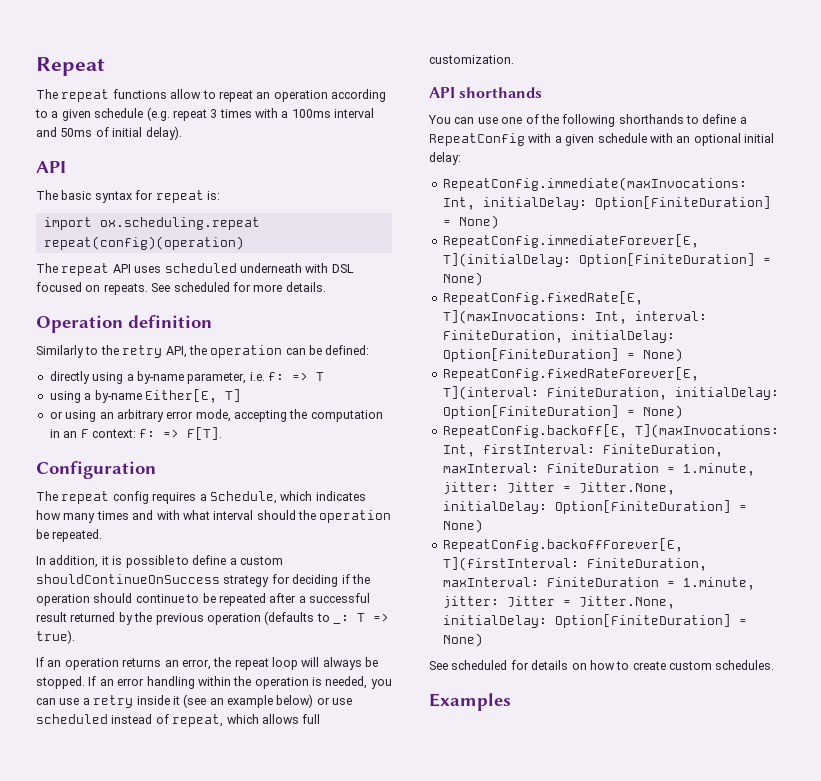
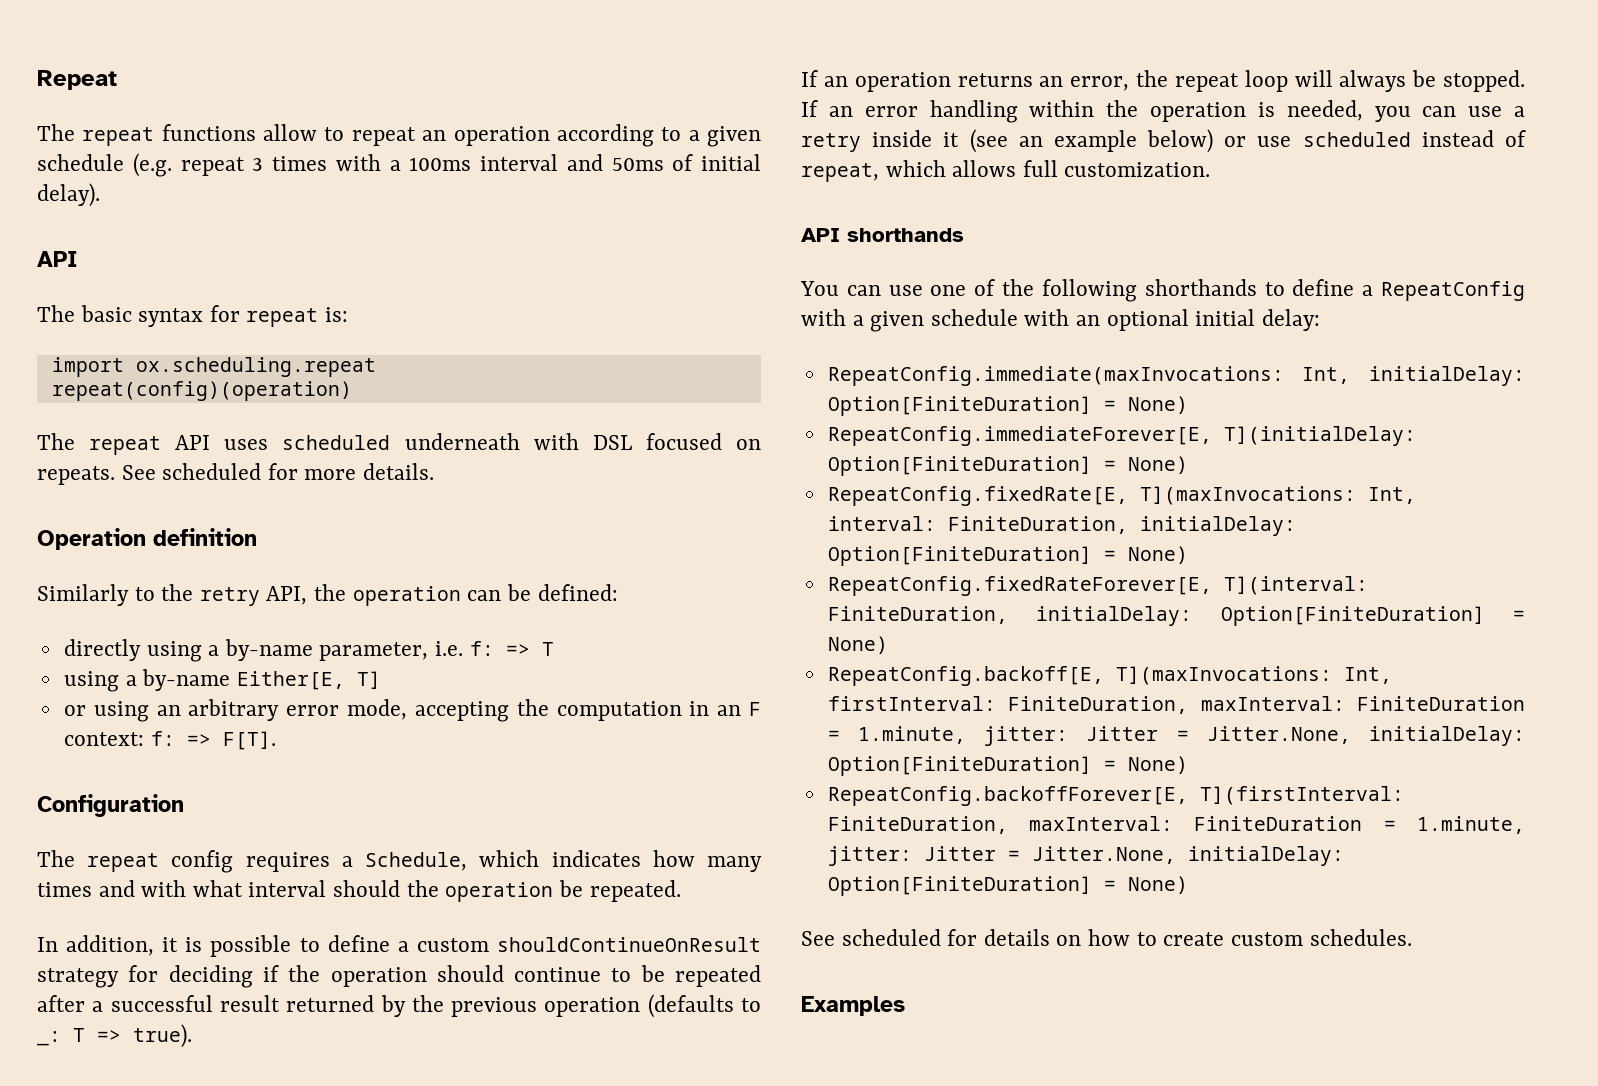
- In addition, it is possible to define a custom shouldContinueOnSuccess strategy for deciding if the operation should continue to be repeated after a successful result returned by the previous operation (defaults to _: T => true).
+ In addition, it is possible to define a custom shouldContinueOnResult strategy for deciding if the operation should continue to be repeated after a successful result returned by the previous operation (defaults to _: T => true).

